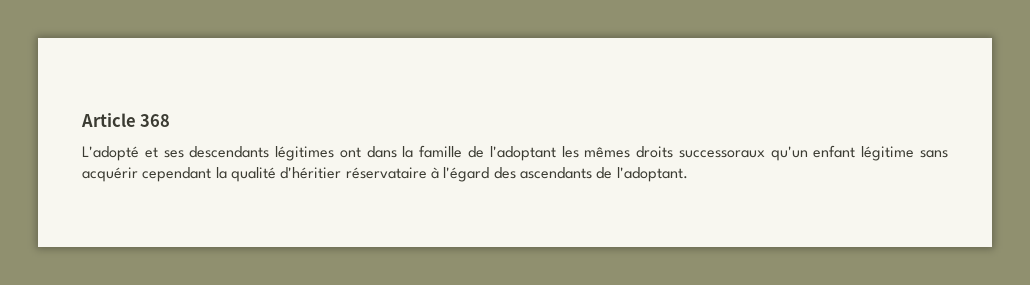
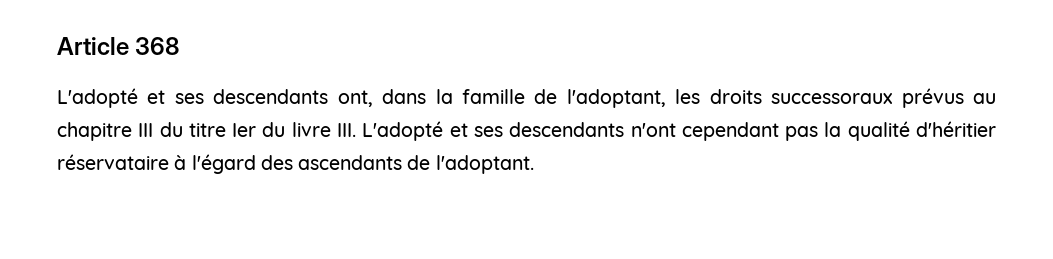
- L'adopté et ses descendants légitimes ont dans la famille de l'adoptant les mêmes droits successoraux qu'un enfant légitime sans acquérir cependant la qualité d'héritier réservataire à l'égard des ascendants de l'adoptant.
+ L'adopté et ses descendants ont, dans la famille de l'adoptant, les droits successoraux prévus au chapitre III du titre Ier du livre III. L'adopté et ses descendants n'ont cependant pas la qualité d'héritier réservataire à l'égard des ascendants de l'adoptant.

